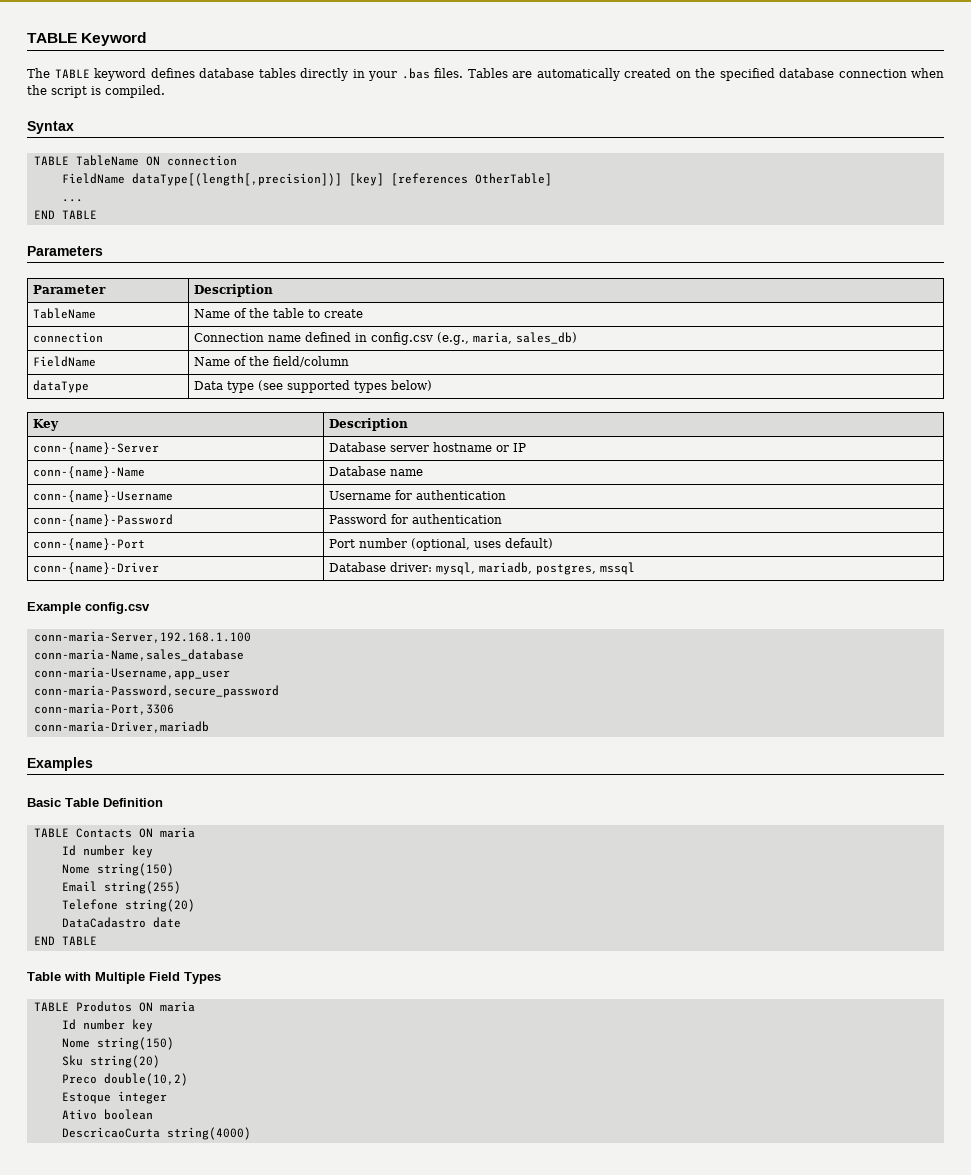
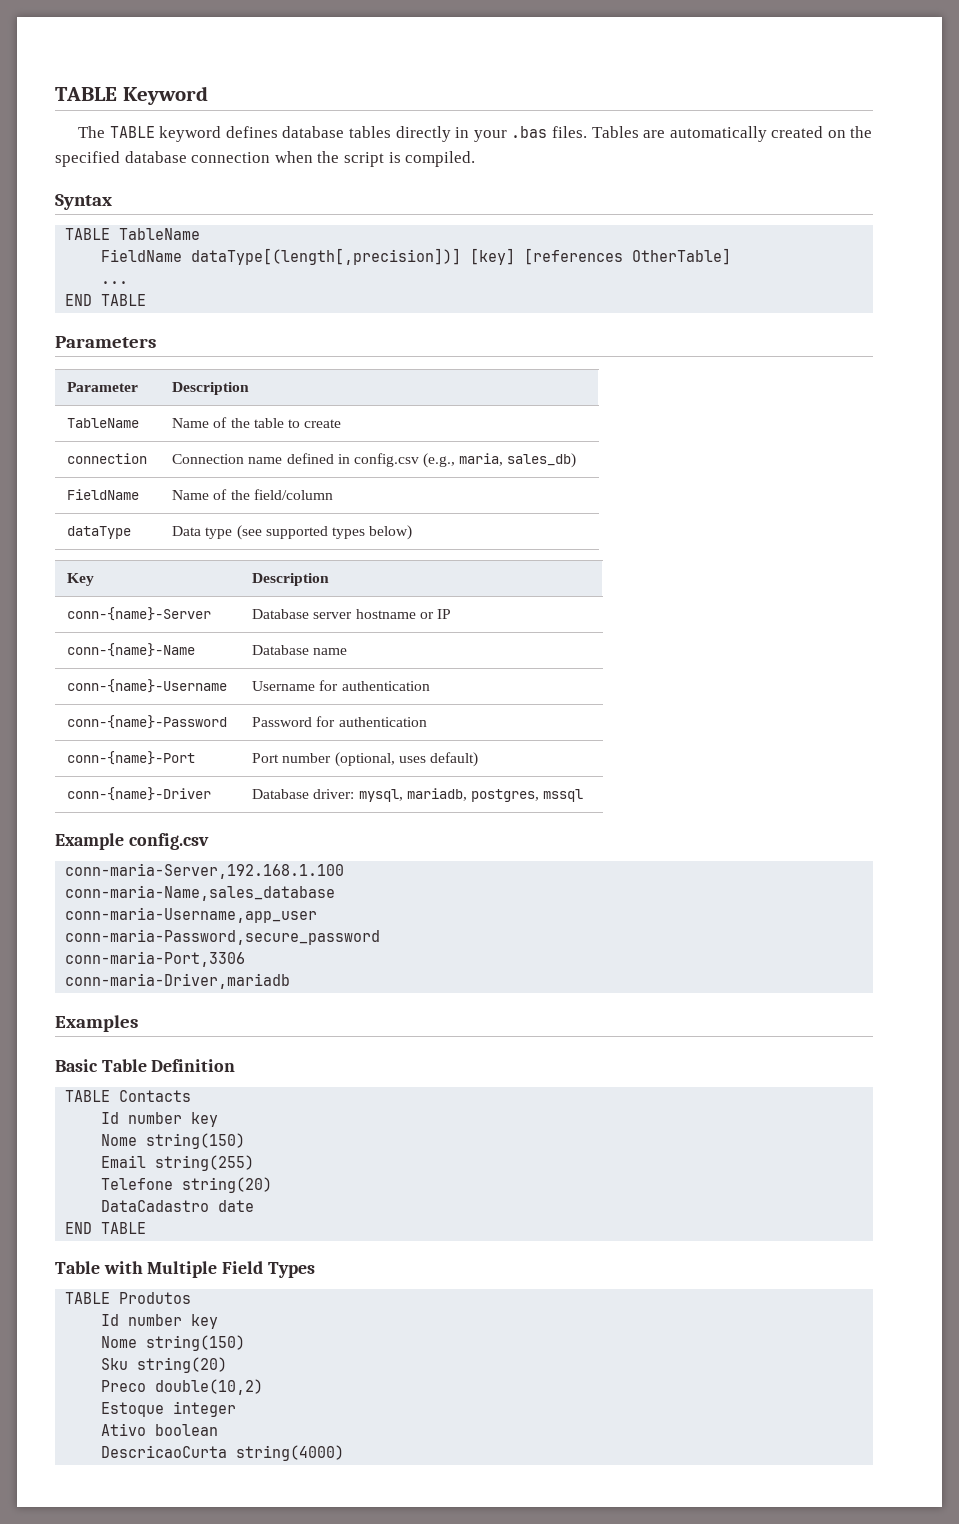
- TABLE TableName ON connection
+ TABLE TableName
- TABLE Contacts ON maria
+ TABLE Contacts
- TABLE Produtos ON maria
+ TABLE Produtos

